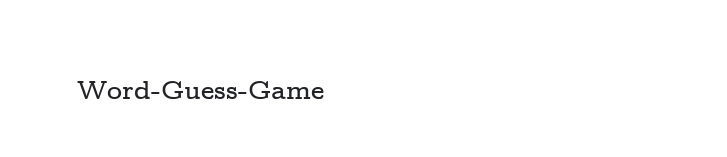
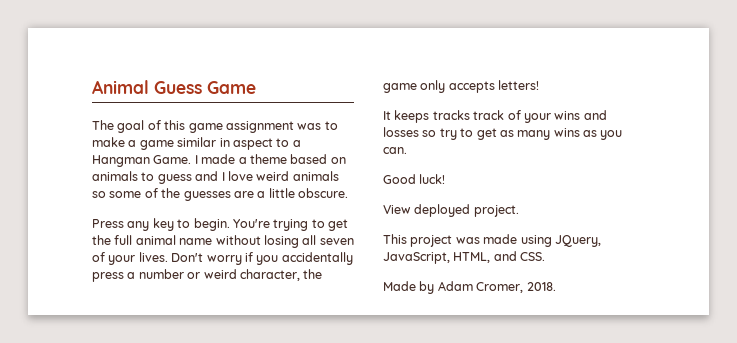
- Word-Guess-Game
+ Animal Guess Game
+ The goal of this game assignment was to make a game similar in aspect to a Hangman Game. I made a theme based on animals to guess and I love weird animals so some of the guesses are a little obscure.
+ Press any key to begin. You're trying to get the full animal name without losing all seven of your lives. Don't worry if you accidentally press a number or weird character, the game only accepts letters!
+ It keeps tracks track of your wins and losses so try to get as many wins as you can.
+ Good luck!
+ View deployed project.
+ This project was made using JQuery, JavaScript, HTML, and CSS.
+ Made by Adam Cromer, 2018.

